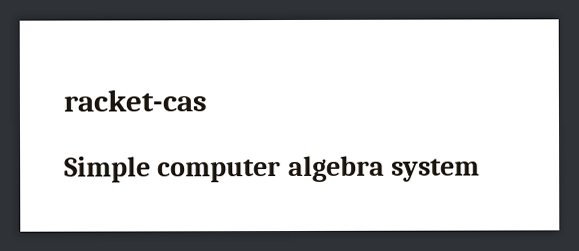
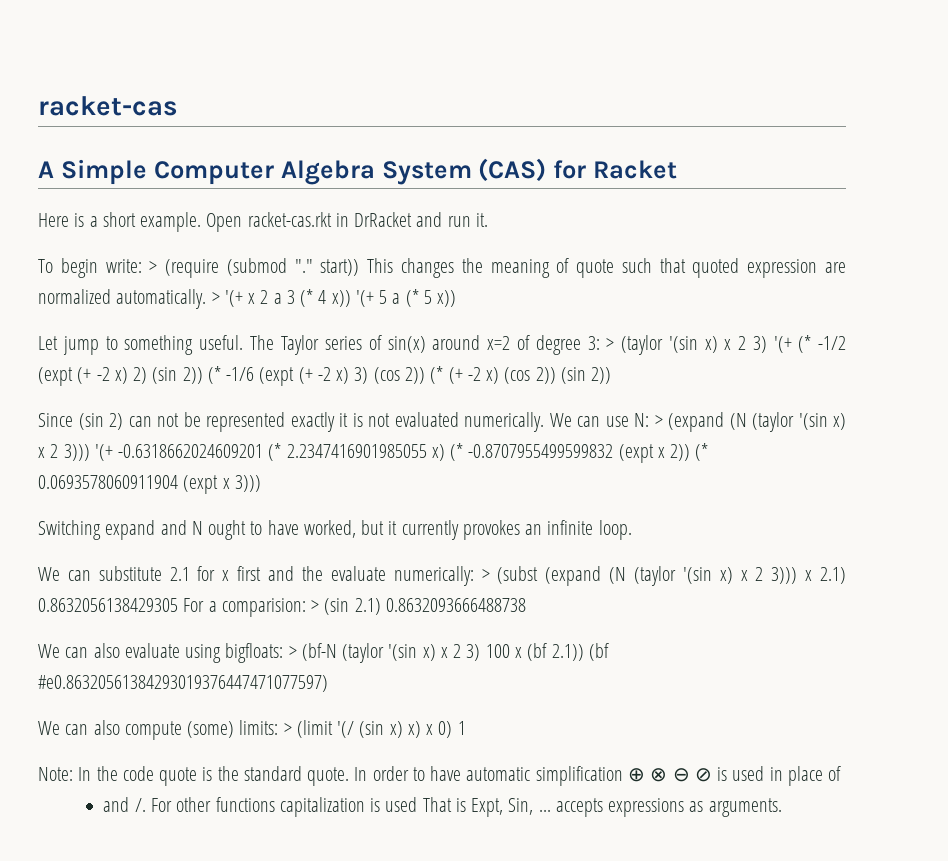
- Simple computer algebra system
+ A Simple Computer Algebra System (CAS) for Racket
+ Here is a short example. Open racket-cas.rkt in DrRacket and run it.
+ To begin write: > (require (submod "." start)) This changes the meaning of quote such that quoted expression are normalized automatically. > '(+ x 2 a 3 (* 4 x)) '(+ 5 a (* 5 x))
+ Let jump to something useful. The Taylor series of sin(x) around x=2 of degree 3: > (taylor '(sin x) x 2 3) '(+ (* -1/2 (expt (+ -2 x) 2) (sin 2)) (* -1/6 (expt (+ -2 x) 3) (cos 2)) (* (+ -2 x) (cos 2)) (sin 2))
+ Since (sin 2) can not be represented exactly it is not evaluated numerically. We can use N: > (expand (N (taylor '(sin x) x 2 3))) '(+ -0.6318662024609201 (* 2.2347416901985055 x) (* -0.8707955499599832 (expt x 2)) (* 0.0693578060911904 (expt x 3)))
+ Switching expand and N ought to have worked, but it currently provokes an infinite loop.
+ We can substitute 2.1 for x first and the evaluate numerically: > (subst (expand (N (taylor '(sin x) x 2 3))) x 2.1) 0.8632056138429305 For a comparision: > (sin 2.1) 0.8632093666488738
+ We can also evaluate using bigfloats: > (bf-N (taylor '(sin x) x 2 3) 100 x (bf 2.1)) (bf #e0.86320561384293019376447471077597)
+ We can also compute (some) limits: > (limit '(/ (sin x) x) x 0) 1
+ Note: In the code quote is the standard quote. In order to have automatic simplification ⊕ ⊗ ⊖ ⊘ is used in place of
+ and /. For other functions capitalization is used That is Expt, Sin, ... accepts expressions as arguments.

